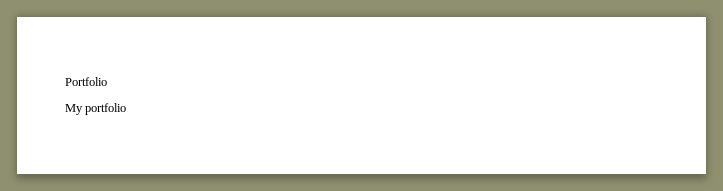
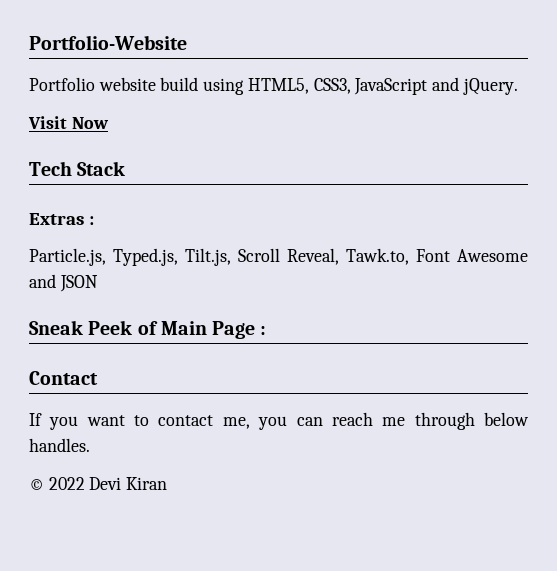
+ Portfolio-Website
- Portfolio
- My portfolio
+ Portfolio website build using HTML5, CSS3, JavaScript and jQuery.
+ Visit Now
+ Tech Stack
+ Extras :
+ Particle.js, Typed.js, Tilt.js, Scroll Reveal, Tawk.to, Font Awesome and JSON
+ Sneak Peek of Main Page :
+ Contact
+ If you want to contact me, you can reach me through below handles.
+ © 2022 Devi Kiran

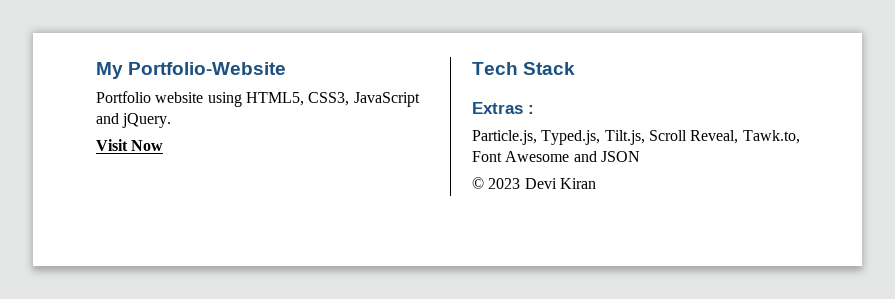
- Portfolio-Website
+ My Portfolio-Website
- Portfolio website build using HTML5, CSS3, JavaScript and jQuery.
+ Portfolio website using HTML5, CSS3, JavaScript and jQuery.
- Sneak Peek of Main Page :
- Contact
- If you want to contact me, you can reach me through below handles.
- © 2022 Devi Kiran
+ © 2023 Devi Kiran

